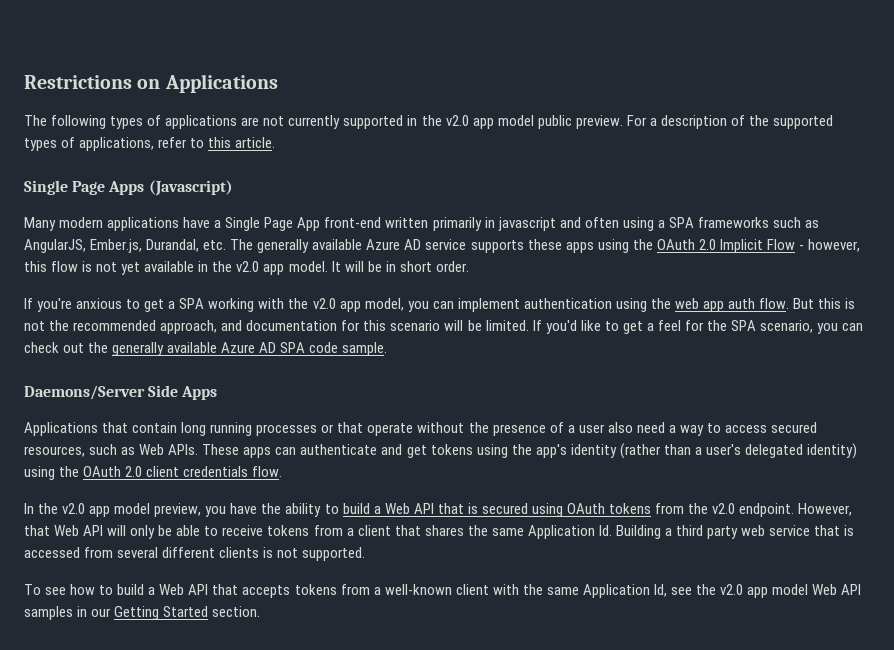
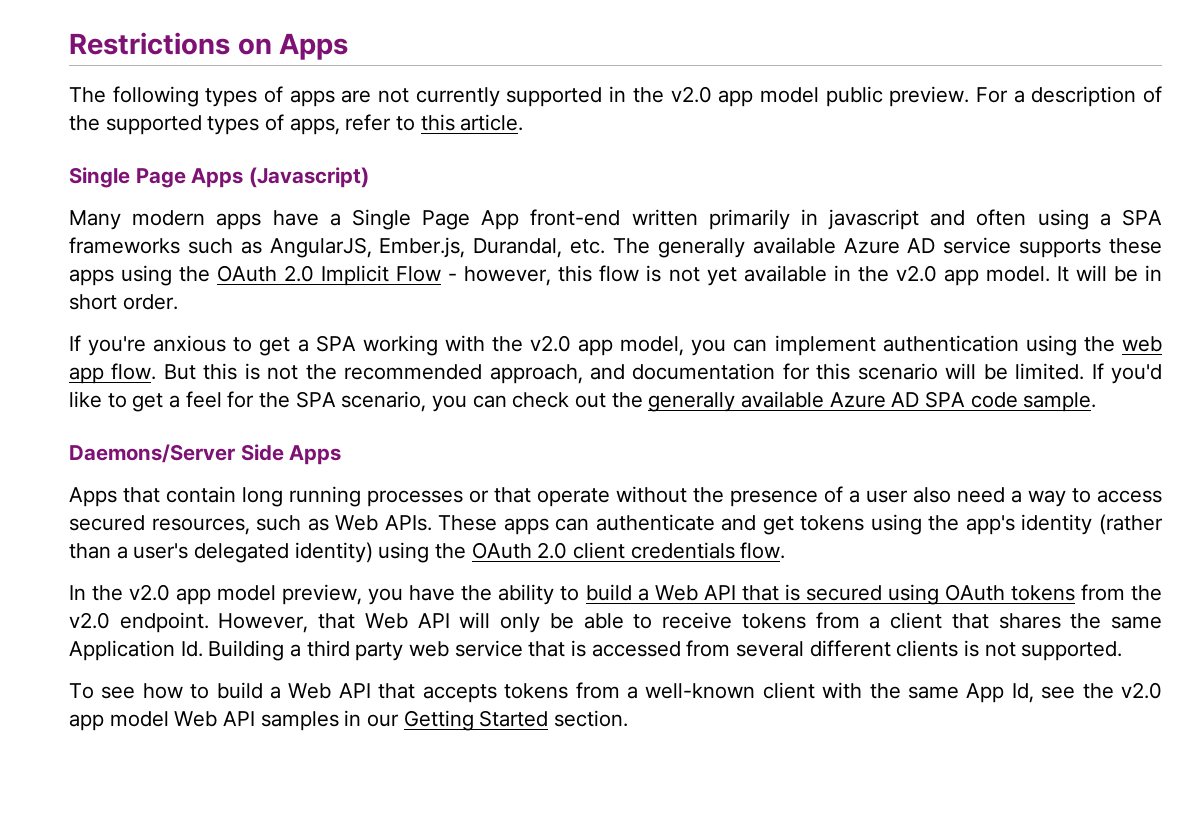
- Restrictions on Applications
+ Restrictions on Apps
- The following types of applications are not currently supported in the v2.0 app model public preview.
+ The following types of apps are not currently supported in the v2.0 app model public preview.
- For a description of the supported types of applications, refer to this article.
+ For a description of the supported types of apps, refer to this article.
- Many modern applications have a Single Page App front-end written primarily in javascript and often using a SPA frameworks such as AngularJS, Ember.js, Durandal, etc. The generally available Azure AD service supports these apps using the OAuth 2.0 Implicit Flow - however, this flow is not yet available in the v2.0 app model.
+ Many modern apps have a Single Page App front-end written primarily in javascript and often using a SPA frameworks such as AngularJS, Ember.js, Durandal, etc. The generally available Azure AD service supports these apps using the OAuth 2.0 Implicit Flow - however, this flow is not yet available in the v2.0 app model.
- If you're anxious to get a SPA working with the v2.0 app model, you can implement authentication using the web app auth flow.
+ If you're anxious to get a SPA working with the v2.0 app model, you can implement authentication using the web app flow.
- Applications that contain long running processes or that operate without the presence of a user also need a way to access secured resources, such as Web APIs.
+ Apps that contain long running processes or that operate without the presence of a user also need a way to access secured resources, such as Web APIs.
- To see how to build a Web API that accepts tokens from a well-known client with the same Application Id, see the v2.0 app model Web API samples in our Getting Started section.
+ To see how to build a Web API that accepts tokens from a well-known client with the same App Id, see the v2.0 app model Web API samples in our Getting Started section.

